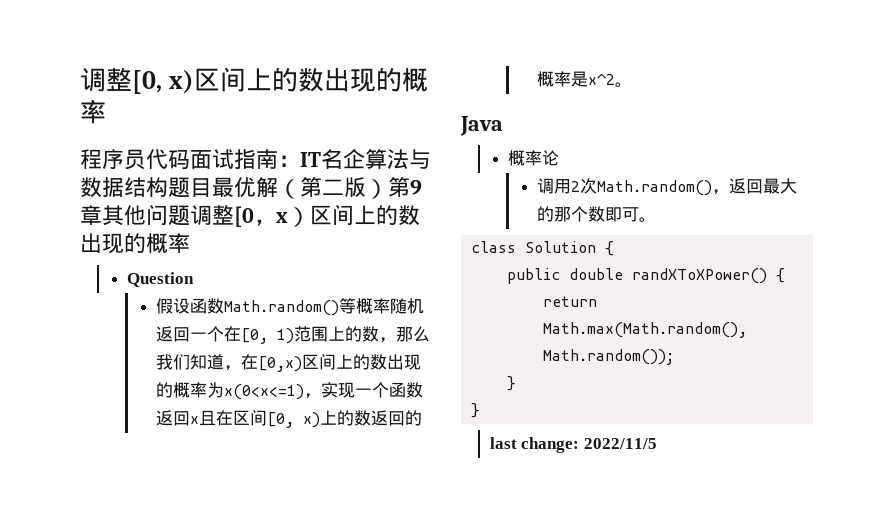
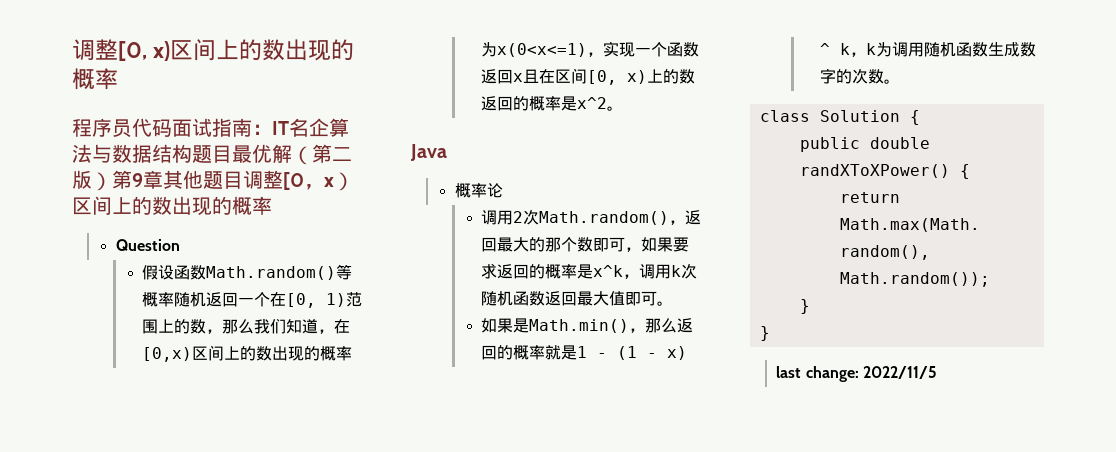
- 程序员代码面试指南：IT名企算法与数据结构题目最优解（第二版）第9章其他问题调整[0，x）区间上的数出现的概率
+ 程序员代码面试指南：IT名企算法与数据结构题目最优解（第二版）第9章其他题目调整[0，x）区间上的数出现的概率
- 调用2次Math.random()，返回最大的那个数即可。
+ 调用2次Math.random()，返回最大的那个数即可，如果要求返回的概率是x^k，调用k次随机函数返回最大值即可。
+ 如果是Math.min()，那么返回的概率就是1 - (1 - x) ^ k，k为调用随机函数生成数字的次数。

